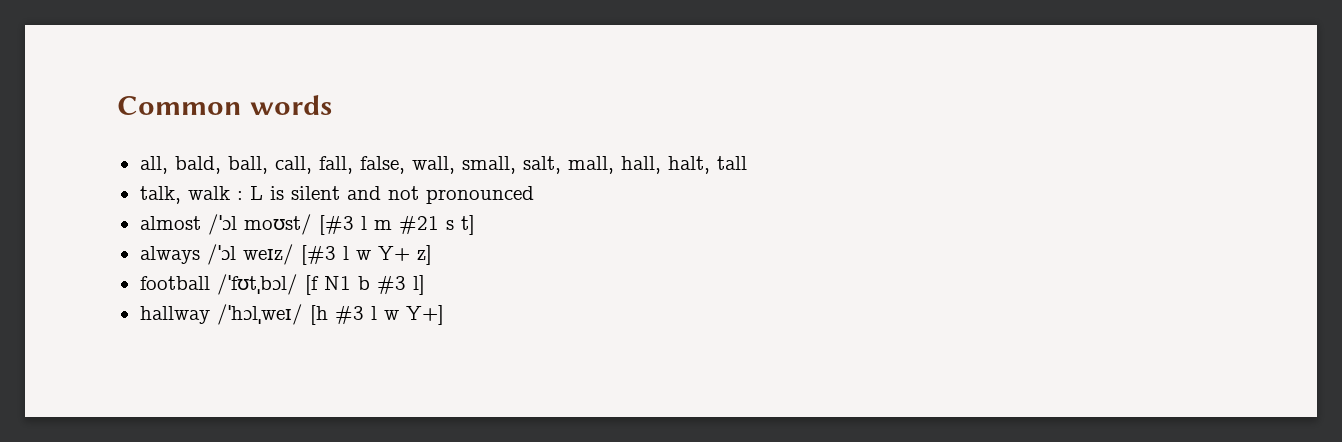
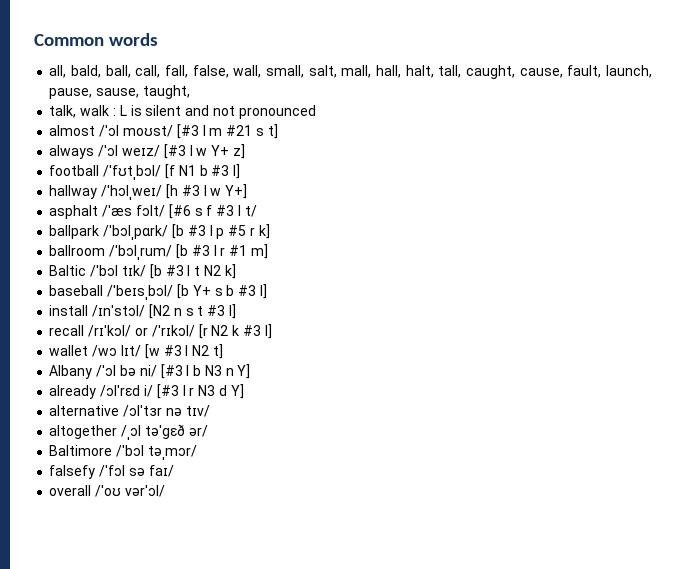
- all, bald, ball, call, fall, false, wall, small, salt, mall, hall, halt, tall
+ all, bald, ball, call, fall, false, wall, small, salt, mall, hall, halt, tall, caught, cause, fault, launch, pause, sause, taught,
+ asphalt /ˈæs fɔlt/ [#6 s f #3 l t/
+ ballpark /ˈbɔlˌpɑrk/ [b #3 l p #5 r k]
+ ballroom /ˈbɔlˌrum/ [b #3 l r #1 m]
+ Baltic /ˈbɔl tɪk/ [b #3 l t N2 k]
+ baseball /ˈbeɪsˌbɔl/ [b Y+ s b #3 l]
+ install /ɪnˈstɔl/ [N2 n s t #3 l]
+ recall /rɪˈkɔl/ or /ˈrɪkɔl/ [r N2 k #3 l]
+ wallet /wɔ lɪt/ [w #3 l N2 t]
+ Albany /ˈɔl bə ni/ [#3 l b N3 n Y]
+ already /ɔlˈrɛd i/ [#3 l r N3 d Y]
+ alternative /ɔlˈtɜr nə tɪv/
+ altogether /ˌɔl təˈgɛð ər/
+ Baltimore /ˈbɔl təˌmɔr/
+ falsefy /ˈfɔl sə faɪ/
+ overall /ˈoʊ vərˈɔl/

